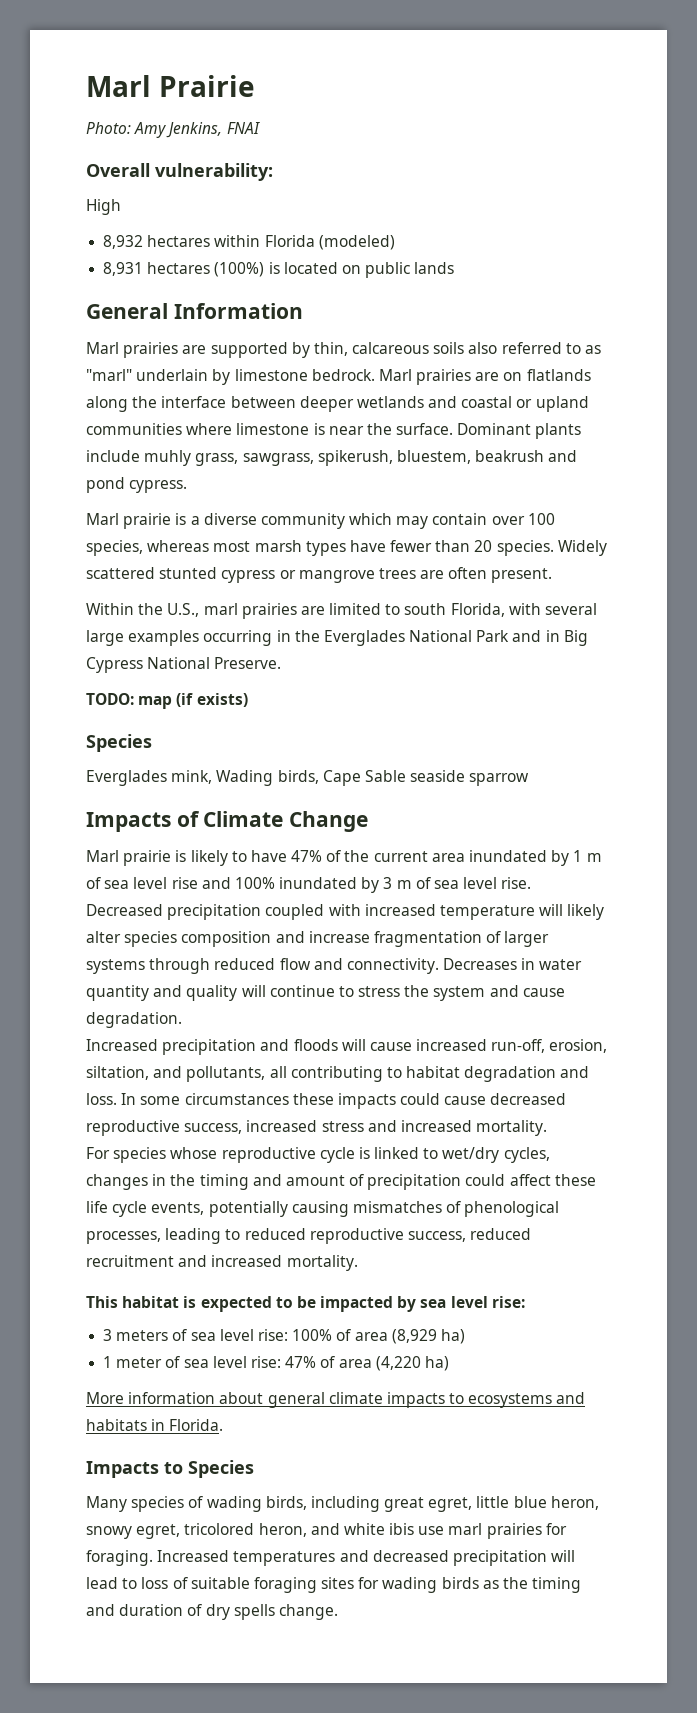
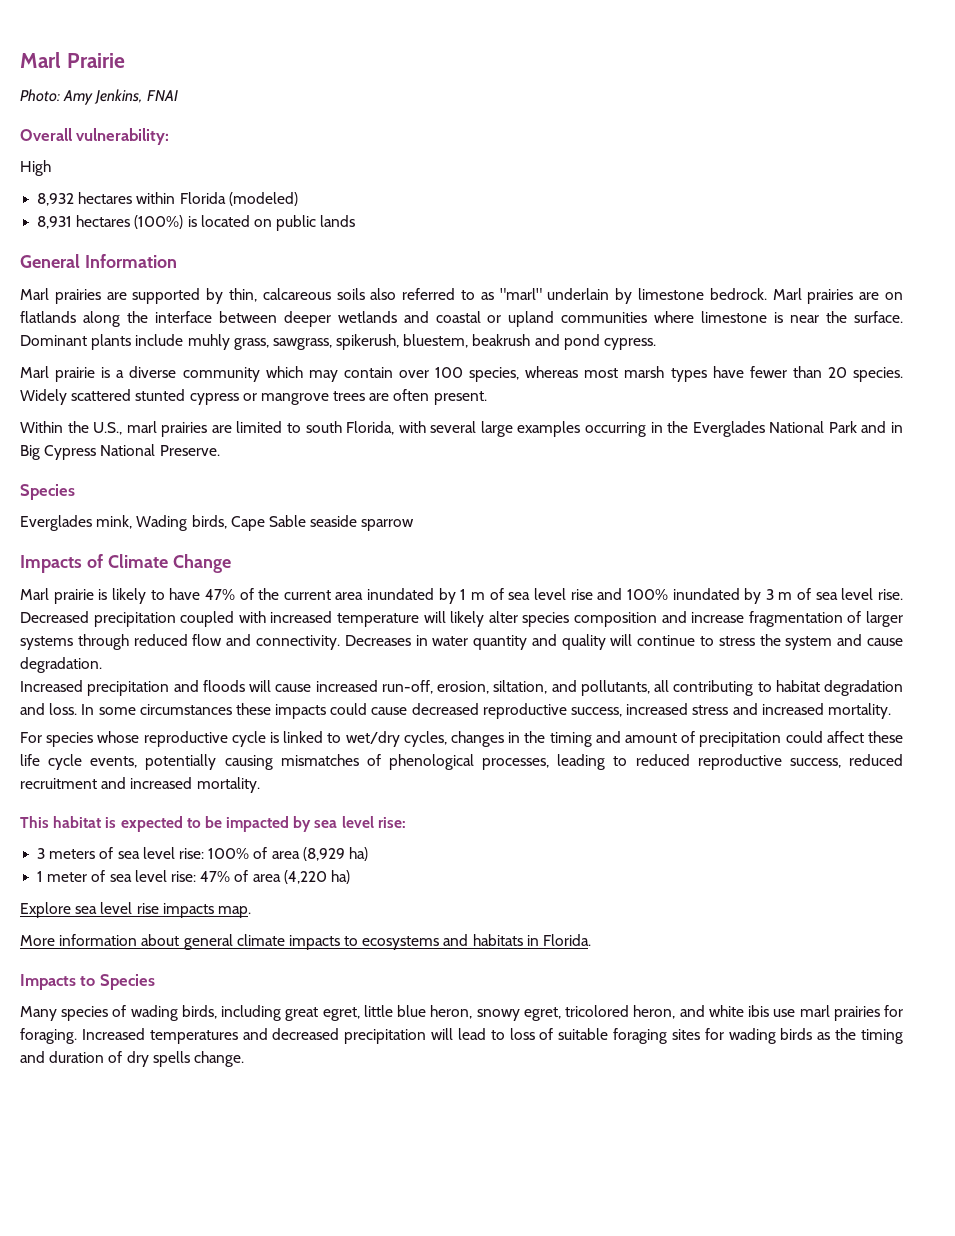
- TODO: map (if exists)
+ Explore sea level rise impacts map.

